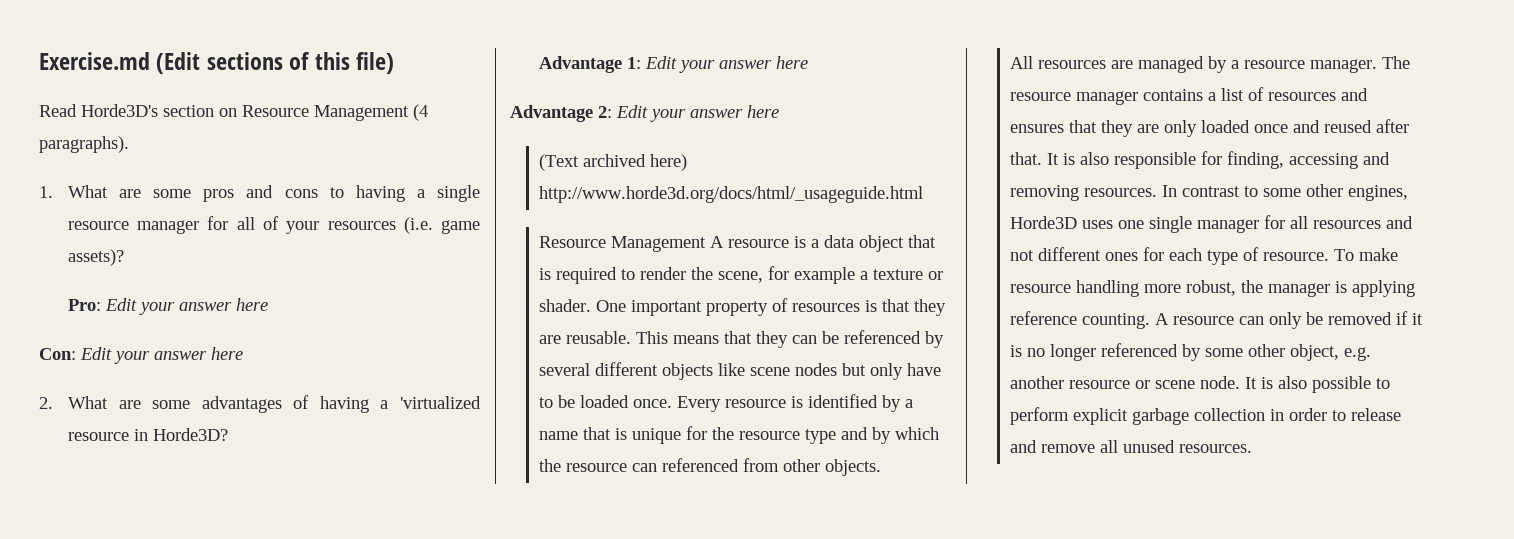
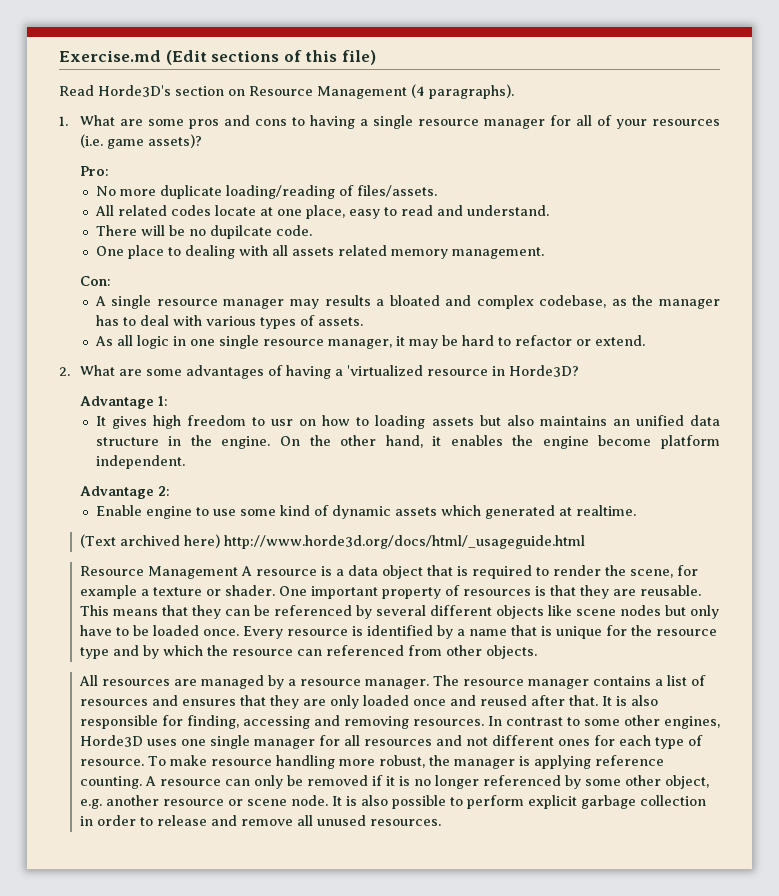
- Pro: Edit your answer here
- Con: Edit your answer here
+ Pro:
+ No more duplicate loading/reading of files/assets.
+ All related codes locate at one place, easy to read and understand.
+ There will be no dupilcate code.
+ One place to dealing with all assets related memory management.
+ Con:
+ A single resource manager may results a bloated and complex codebase, as the manager has to deal with various types of assets.
+ As all logic in one single resource manager, it may be hard to refactor or extend.
- Advantage 1: Edit your answer here
- Advantage 2: Edit your answer here
+ Advantage 1:
+ It gives high freedom to usr on how to loading assets but also maintains an unified data structure in the engine. On the other hand, it enables the engine become platform independent.
+ Advantage 2:
+ Enable engine to use some kind of dynamic assets which generated at realtime.

